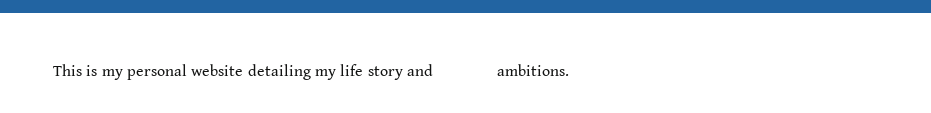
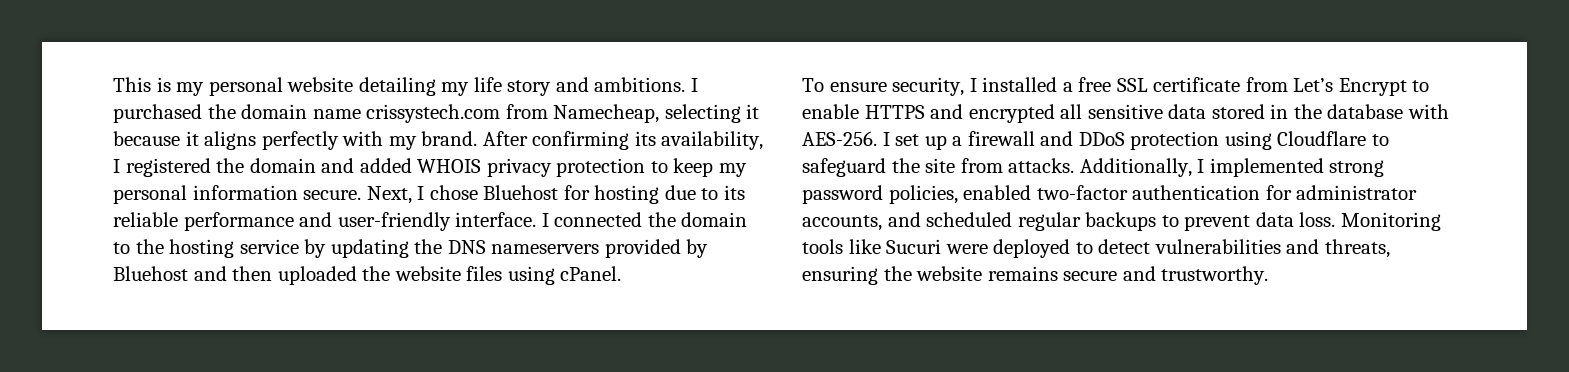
+ I purchased the domain name crissystech.com from Namecheap, selecting it because it aligns perfectly with my brand. After confirming its availability, I registered the domain and added WHOIS privacy protection to keep my personal information secure. Next, I chose Bluehost for hosting due to its reliable performance and user-friendly interface. I connected the domain to the hosting service by updating the DNS nameservers provided by Bluehost and then uploaded the website files using cPanel.
+ To ensure security, I installed a free SSL certificate from Let’s Encrypt to enable HTTPS and encrypted all sensitive data stored in the database with AES-256. I set up a firewall and DDoS protection using Cloudflare to safeguard the site from attacks. Additionally, I implemented strong password policies, enabled two-factor authentication for administrator accounts, and scheduled regular backups to prevent data loss. Monitoring tools like Sucuri were deployed to detect vulnerabilities and threats, ensuring the website remains secure and trustworthy.

